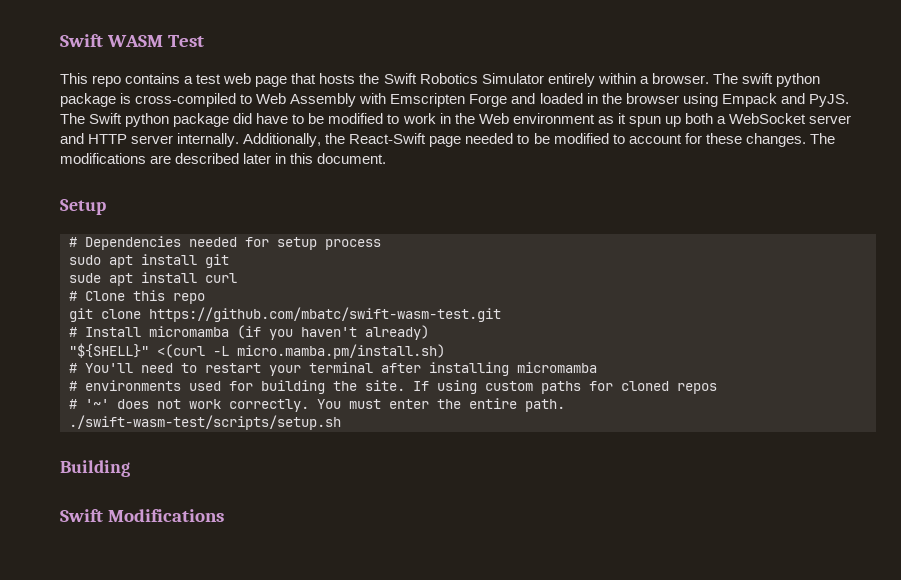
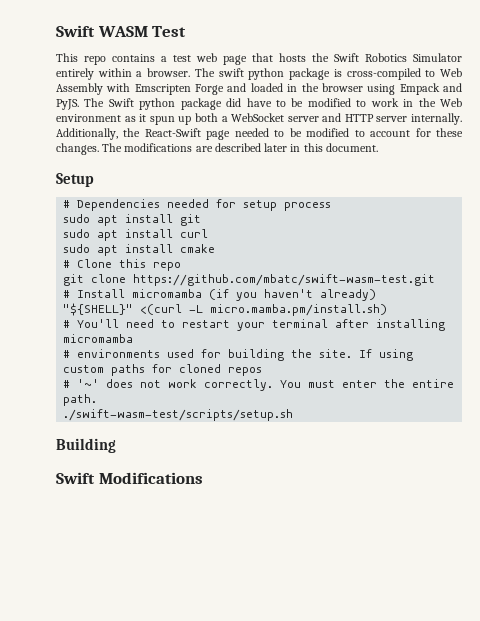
- sude apt install curl
+ sudo apt install curl
+ sudo apt install cmake

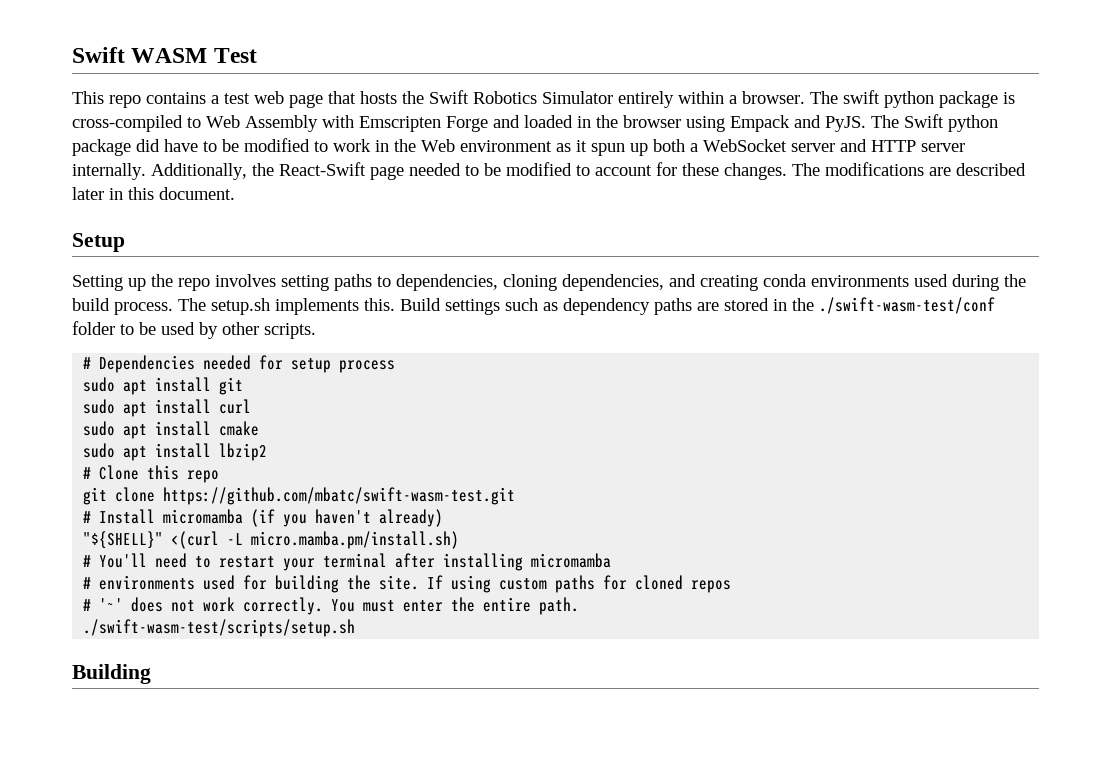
+ Setting up the repo involves setting paths to dependencies, cloning dependencies, and creating conda environments used during the build process. The setup.sh implements this. Build settings such as dependency paths are stored in the ./swift-wasm-test/conf folder to be used by other scripts.
+ sudo apt install lbzip2
- Swift Modifications

